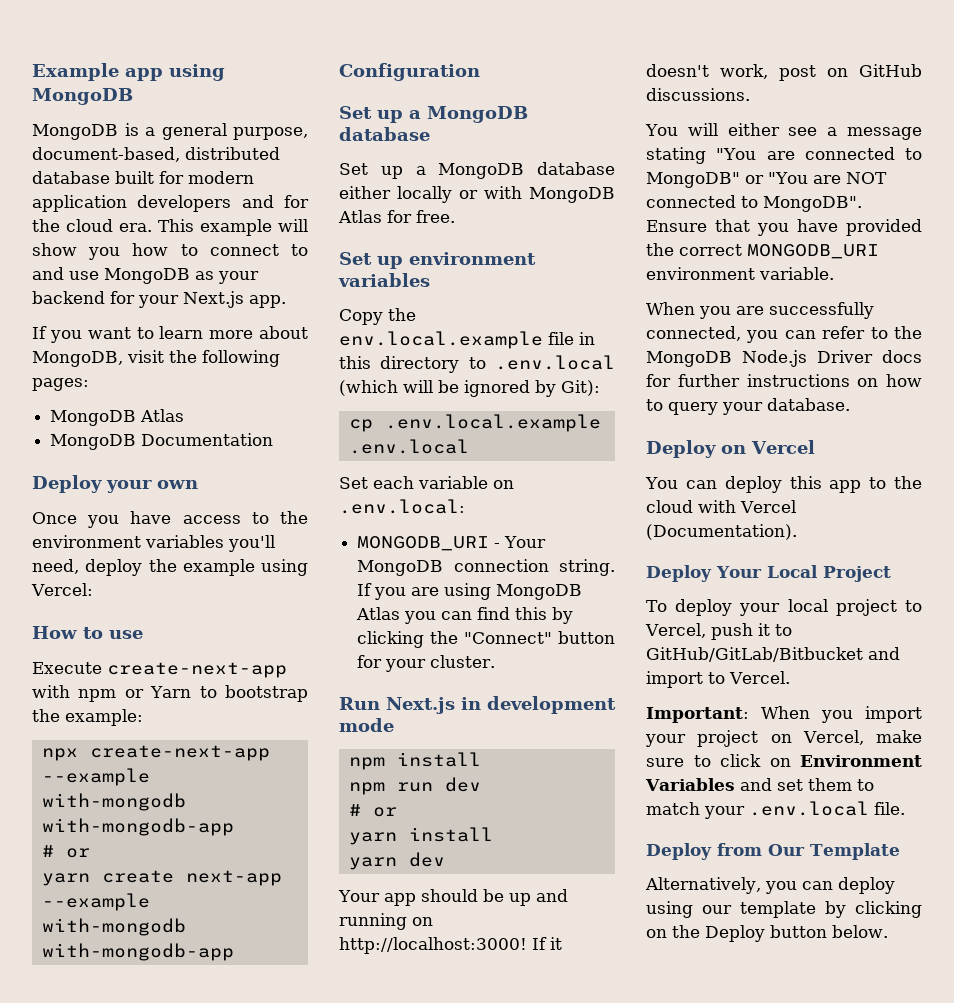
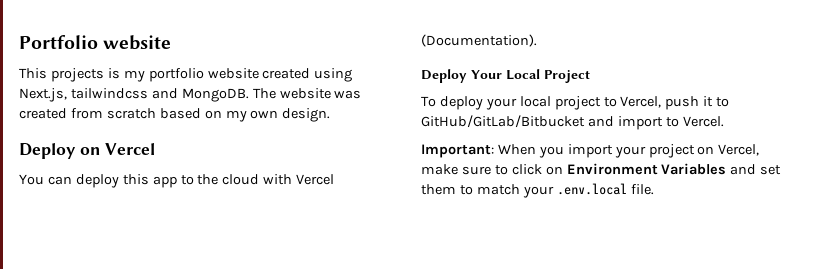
- Example app using MongoDB
- MongoDB is a general purpose, document-based, distributed database built for modern application developers and for the cloud era. This example will show you how to connect to and use MongoDB as your backend for your Next.js app.
- If you want to learn more about MongoDB, visit the following pages:
- MongoDB Atlas
- MongoDB Documentation
- Deploy your own
- Once you have access to the environment variables you'll need, deploy the example using Vercel:
- How to use
- Execute create-next-app with npm or Yarn to bootstrap the example:
- npx create-next-app --example with-mongodb with-mongodb-app
- # or
- yarn create next-app --example with-mongodb with-mongodb-app
- Configuration
- Set up a MongoDB database
- Set up a MongoDB database either locally or with MongoDB Atlas for free.
- Set up environment variables
- Copy the env.local.example file in this directory to .env.local (which will be ignored by Git):
- cp .env.local.example .env.local
- Set each variable on .env.local:
- MONGODB_URI - Your MongoDB connection string. If you are using MongoDB Atlas you can find this by clicking the "Connect" button for your cluster.
- Run Next.js in development mode
- npm install
- npm run dev
- # or
- yarn install
- yarn dev
- Your app should be up and running on http://localhost:3000! If it doesn't work, post on GitHub discussions.
- You will either see a message stating "You are connected to MongoDB" or "You are NOT connected to MongoDB". Ensure that you have provided the correct MONGODB_URI environment variable.
- When you are successfully connected, you can refer to the MongoDB Node.js Driver docs for further instructions on how to query your database.
+ Portfolio website
+ This projects is my portfolio website created using Next.js, tailwindcss and MongoDB. The website was created from scratch based on my own design.
- Deploy from Our Template
- Alternatively, you can deploy using our template by clicking on the Deploy button below.

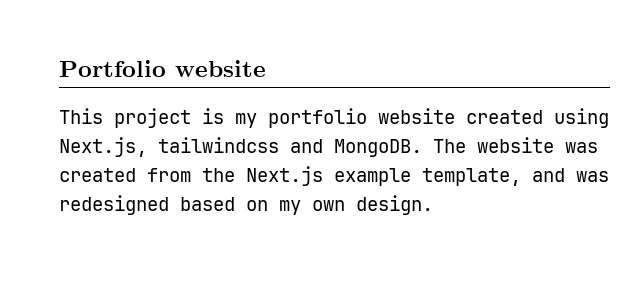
- This projects is my portfolio website created using Next.js, tailwindcss and MongoDB.
+ This project is my portfolio website created using Next.js, tailwindcss and MongoDB.
- The website was created from scratch based on my own design.
+ The website was created from the Next.js example template, and was redesigned based on my own design.
- Deploy on Vercel
- You can deploy this app to the cloud with Vercel (Documentation).
- Deploy Your Local Project
- To deploy your local project to Vercel, push it to GitHub/GitLab/Bitbucket and import to Vercel.
- Important: When you import your project on Vercel, make sure to click on Environment Variables and set them to match your .env.local file.

